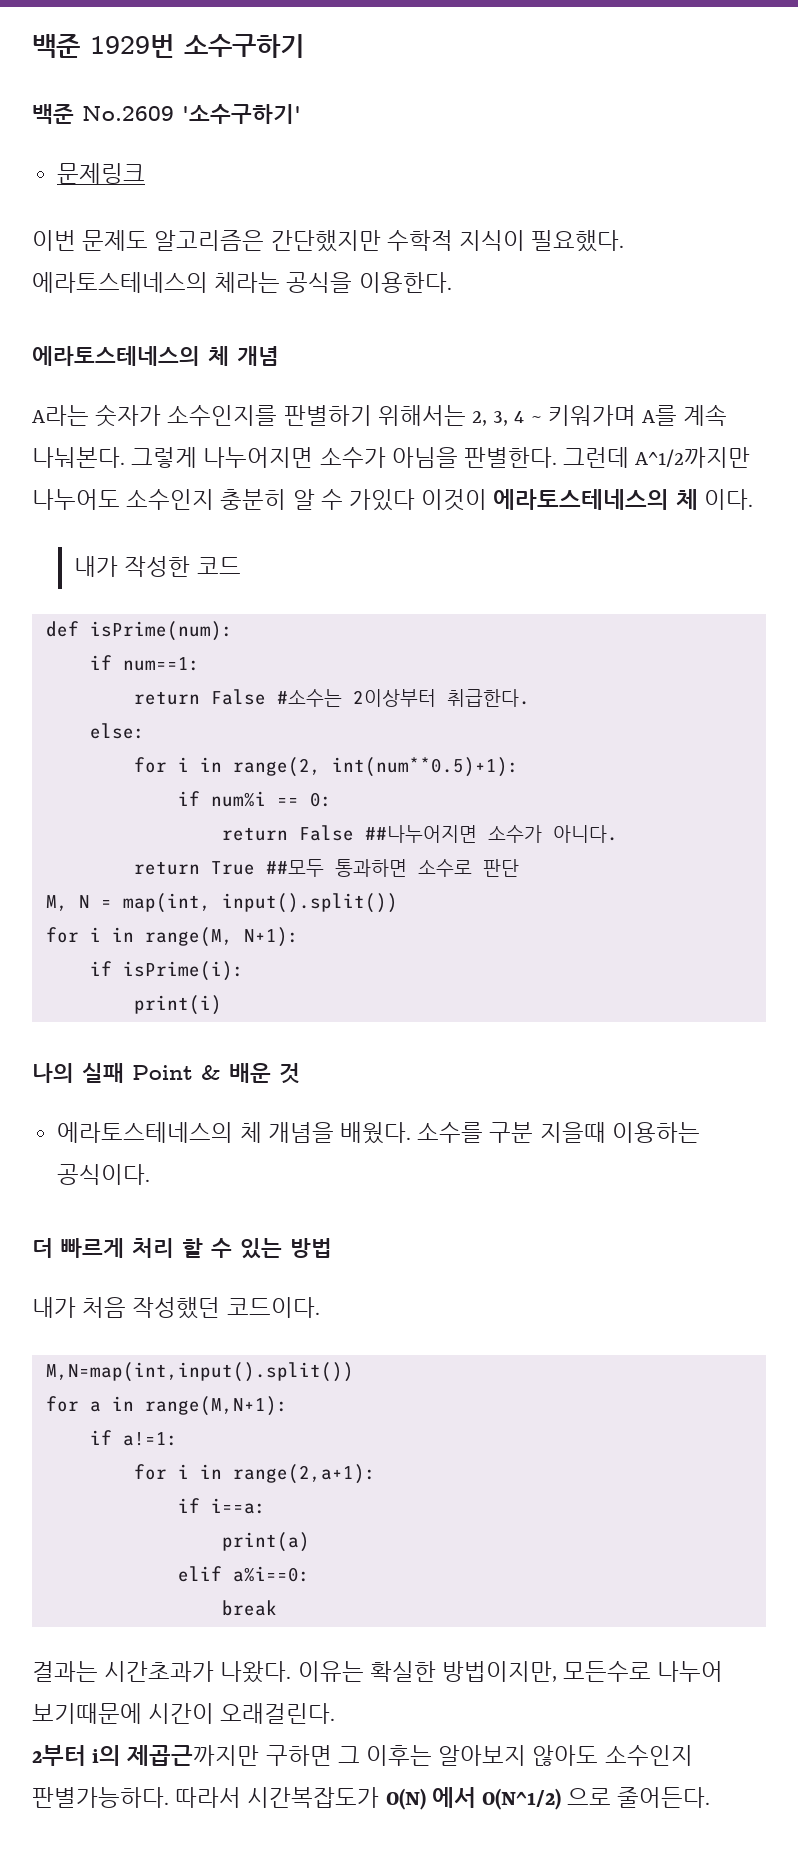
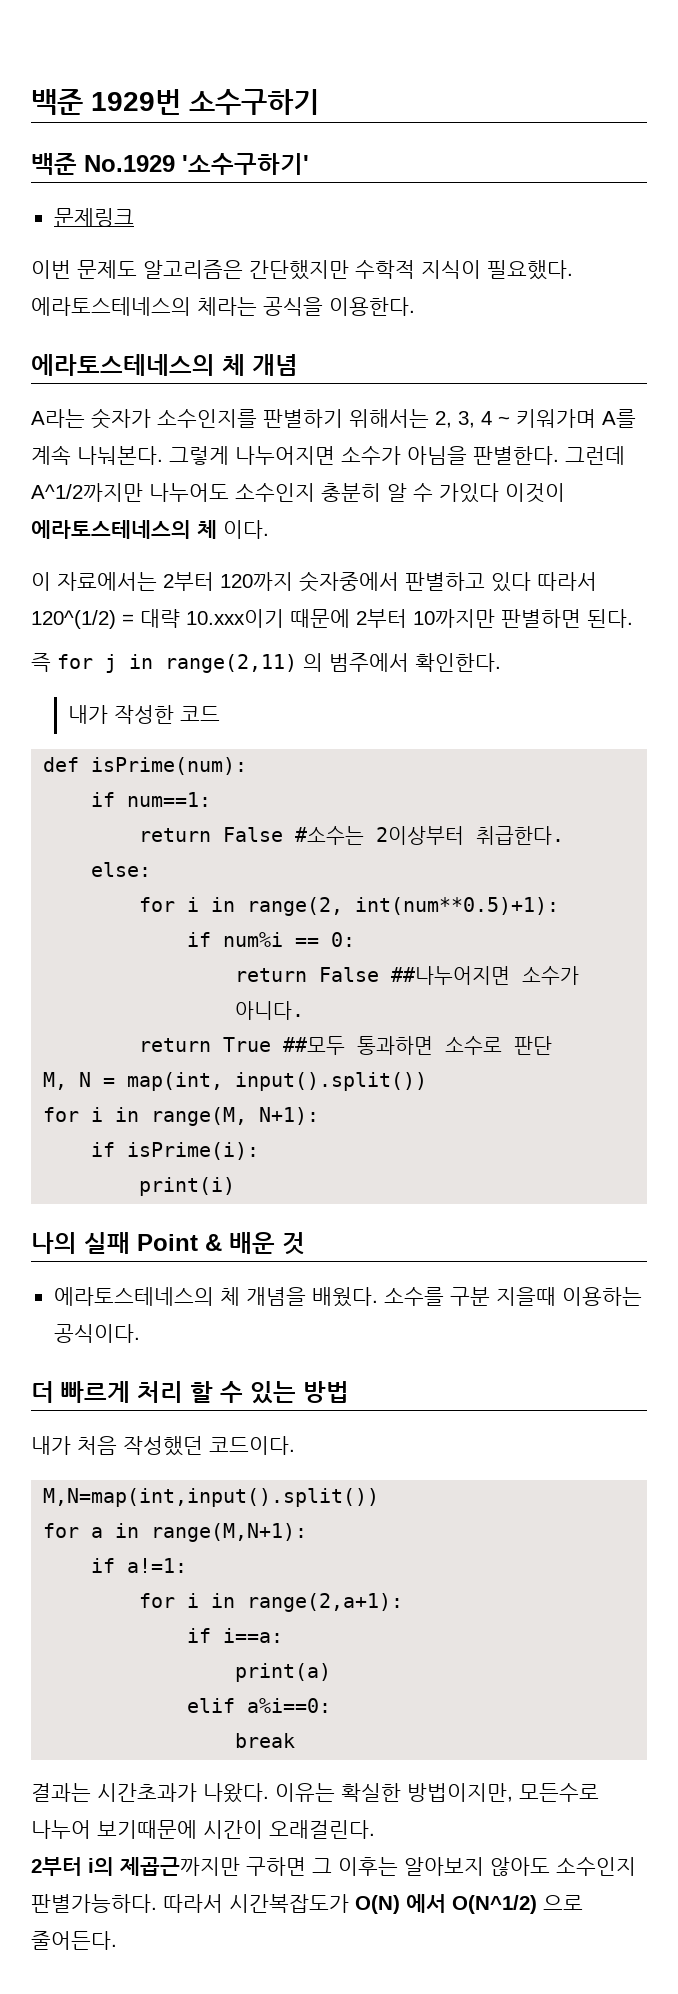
- 백준 No.2609 '소수구하기'
+ 백준 No.1929 '소수구하기'
+ 이 자료에서는 2부터 120까지 숫자중에서 판별하고 있다 따라서 120^(1/2) = 대략 10.xxx이기 때문에 2부터 10까지만 판별하면 된다.
+ 즉 for j in range(2,11) 의 범주에서 확인한다.

